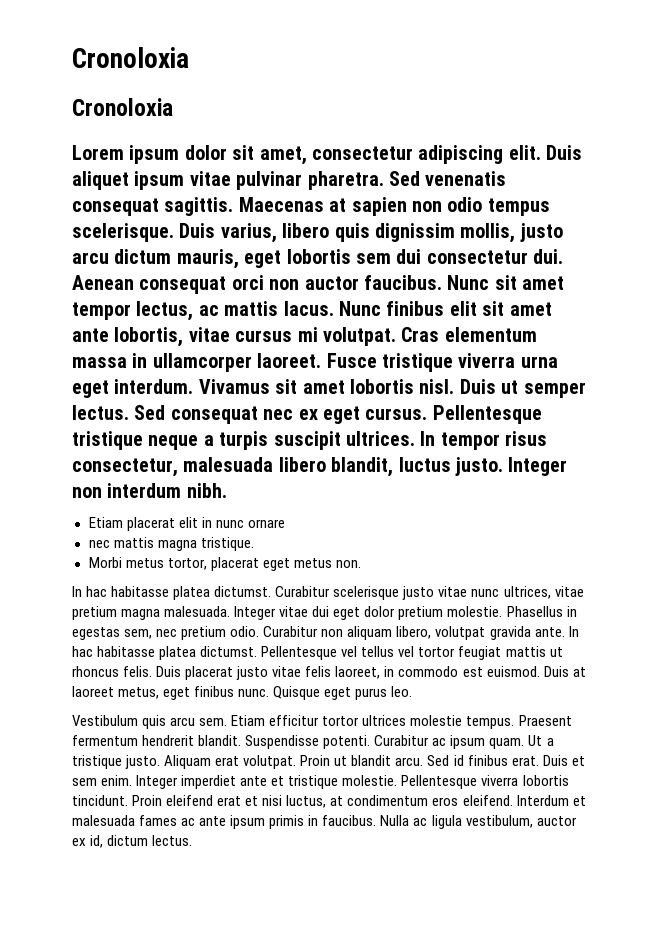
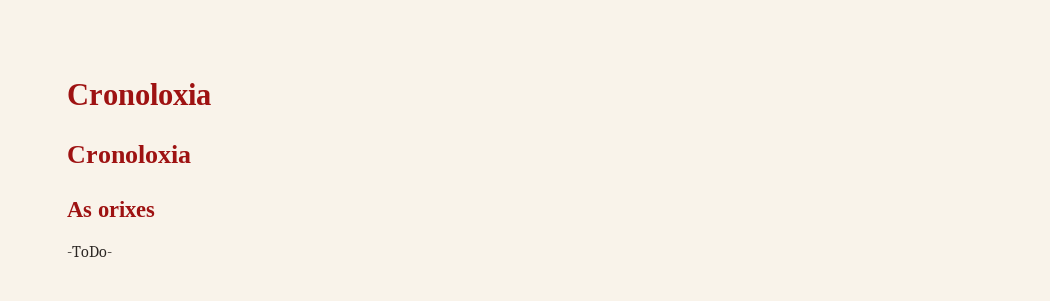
- Lorem ipsum dolor sit amet, consectetur adipiscing elit. Duis aliquet ipsum vitae pulvinar pharetra. Sed venenatis consequat sagittis. Maecenas at sapien non odio tempus scelerisque. Duis varius, libero quis dignissim mollis, justo arcu dictum mauris, eget lobortis sem dui consectetur dui. Aenean consequat orci non auctor faucibus. Nunc sit amet tempor lectus, ac mattis lacus. Nunc finibus elit sit amet ante lobortis, vitae cursus mi volutpat. Cras elementum massa in ullamcorper laoreet. Fusce tristique viverra urna eget interdum. Vivamus sit amet lobortis nisl. Duis ut semper lectus. Sed consequat nec ex eget cursus. Pellentesque tristique neque a turpis suscipit ultrices. In tempor risus consectetur, malesuada libero blandit, luctus justo. Integer non interdum nibh.
- Etiam placerat elit in nunc ornare
- nec mattis magna tristique.
- Morbi metus tortor, placerat eget metus non.
- In hac habitasse platea dictumst. Curabitur scelerisque justo vitae nunc ultrices, vitae pretium magna malesuada. Integer vitae dui eget dolor pretium molestie. Phasellus in egestas sem, nec pretium odio. Curabitur non aliquam libero, volutpat gravida ante. In hac habitasse platea dictumst. Pellentesque vel tellus vel tortor feugiat mattis ut rhoncus felis. Duis placerat justo vitae felis laoreet, in commodo est euismod. Duis at laoreet metus, eget finibus nunc. Quisque eget purus leo.
- Vestibulum quis arcu sem. Etiam efficitur tortor ultrices molestie tempus. Praesent fermentum hendrerit blandit. Suspendisse potenti. Curabitur ac ipsum quam. Ut a tristique justo. Aliquam erat volutpat. Proin ut blandit arcu. Sed id finibus erat. Duis et sem enim. Integer imperdiet ante et tristique molestie. Pellentesque viverra lobortis tincidunt. Proin eleifend erat et nisi luctus, at condimentum eros eleifend. Interdum et malesuada fames ac ante ipsum primis in faucibus. Nulla ac ligula vestibulum, auctor ex id, dictum lectus.
+ As orixes
+ -ToDo-

